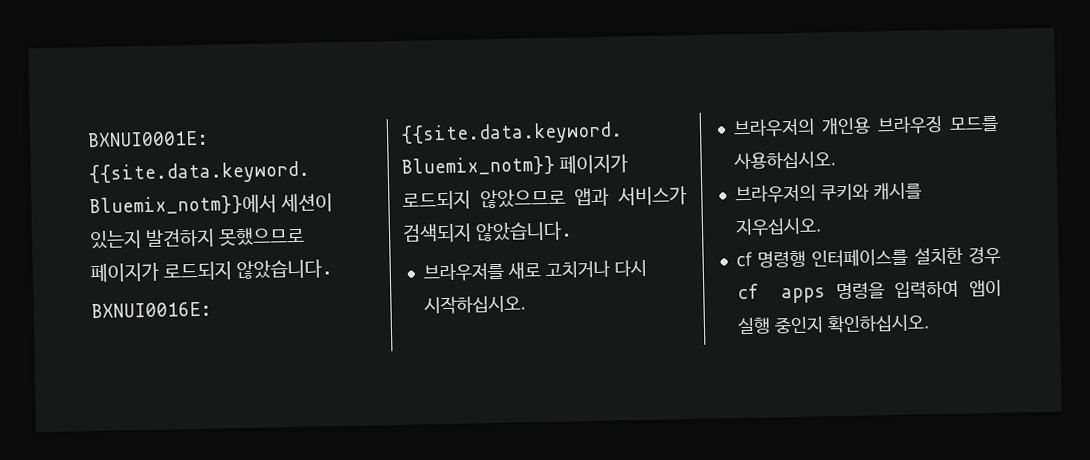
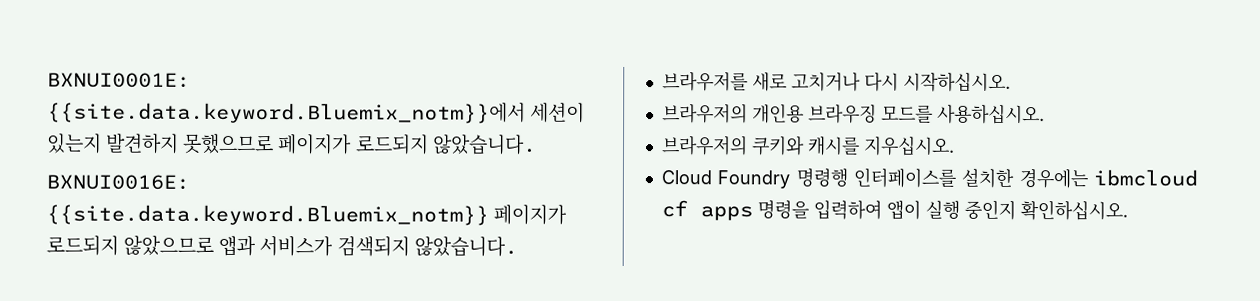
- cf 명령행 인터페이스를 설치한 경우 cf apps 명령을 입력하여 앱이 실행 중인지 확인하십시오.
+ Cloud Foundry 명령행 인터페이스를 설치한 경우에는 ibmcloud cf apps 명령을 입력하여 앱이 실행 중인지 확인하십시오.

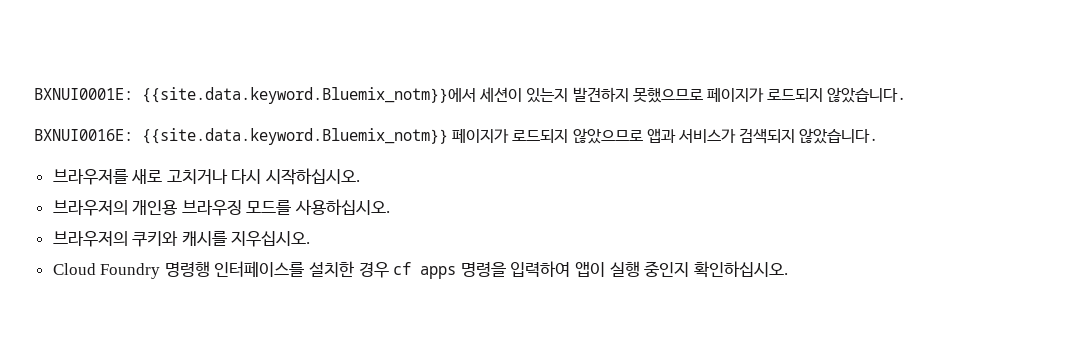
- Cloud Foundry 명령행 인터페이스를 설치한 경우에는 ibmcloud cf apps 명령을 입력하여 앱이 실행 중인지 확인하십시오.
+ Cloud Foundry 명령행 인터페이스를 설치한 경우 cf apps 명령을 입력하여 앱이 실행 중인지 확인하십시오.

